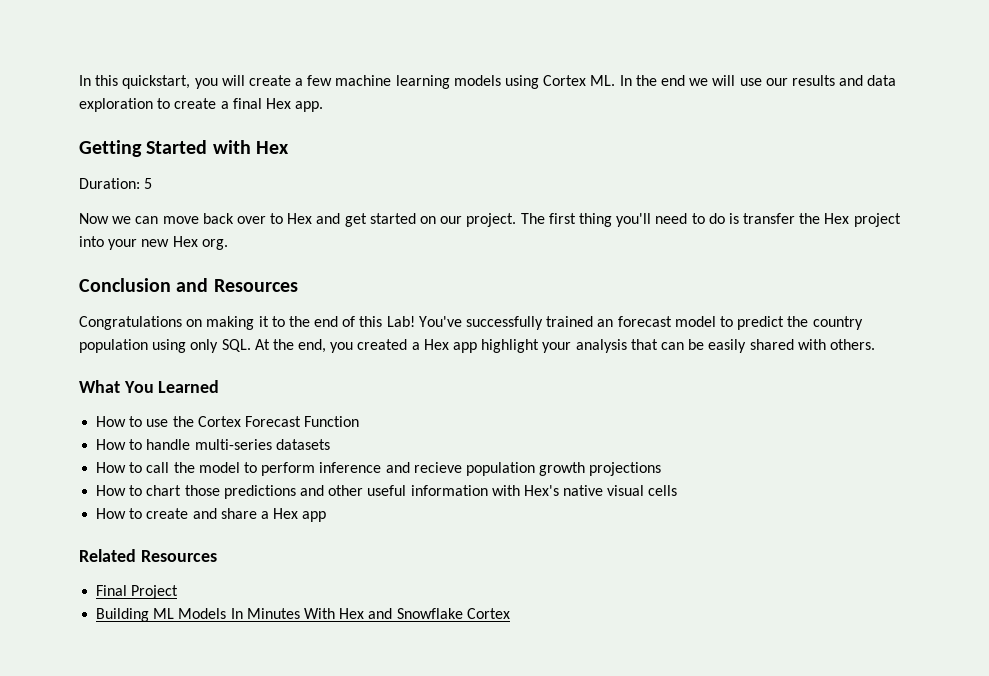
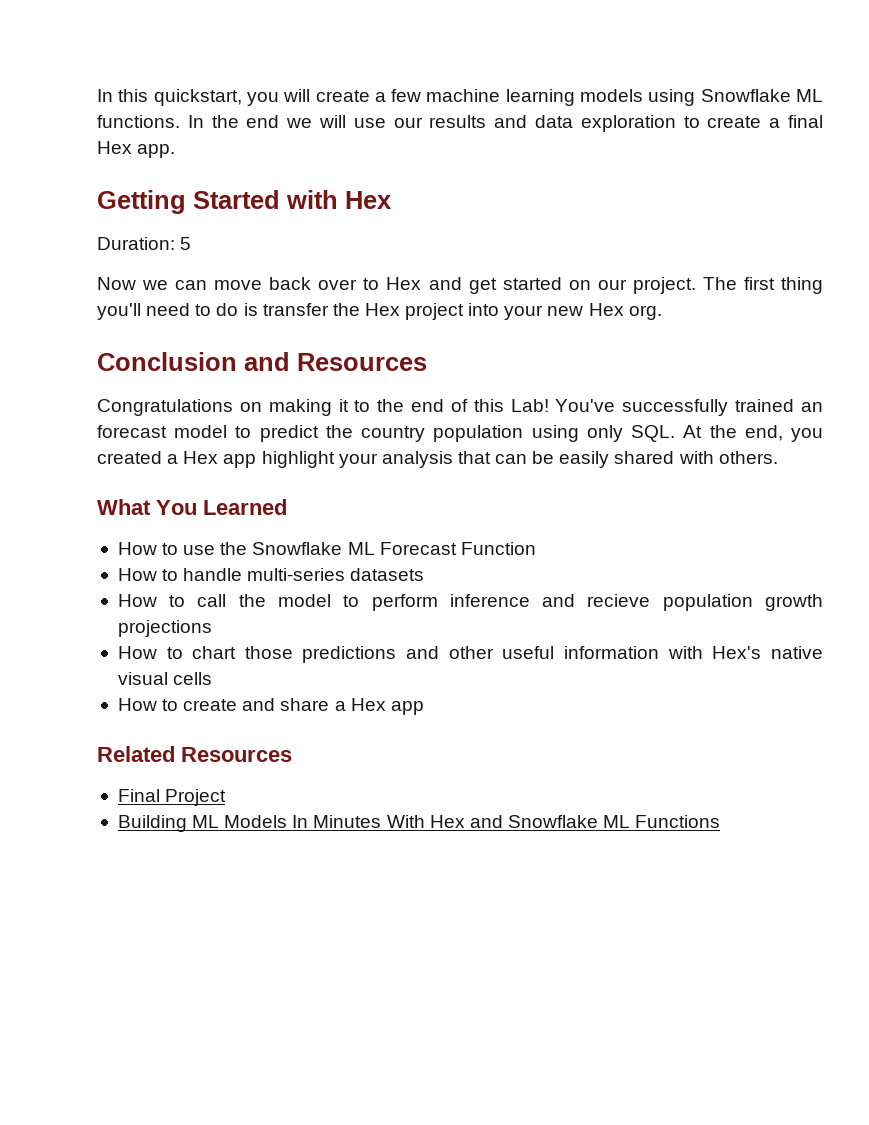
- In this quickstart, you will create a few machine learning models using Cortex ML. In the end we will use our results and data exploration to create a final Hex app.
+ In this quickstart, you will create a few machine learning models using Snowflake ML functions. In the end we will use our results and data exploration to create a final Hex app.
- How to use the Cortex Forecast Function
+ How to use the Snowflake ML Forecast Function
- Building ML Models In Minutes With Hex and Snowflake Cortex
+ Building ML Models In Minutes With Hex and Snowflake ML Functions

